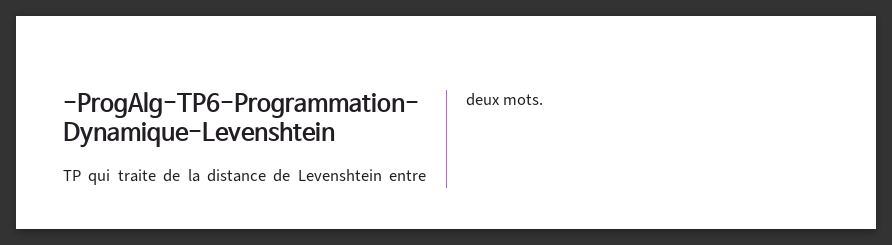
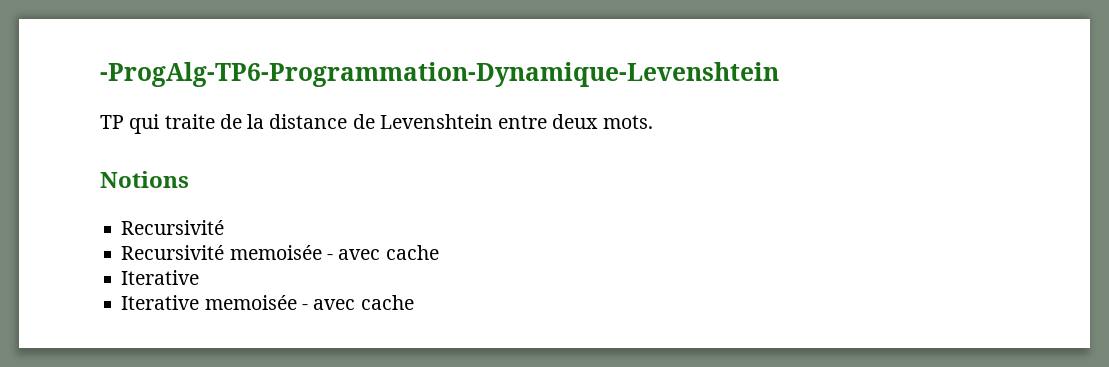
+ Notions
+ Recursivité
+ Recursivité memoisée - avec cache
+ Iterative
+ Iterative memoisée - avec cache

